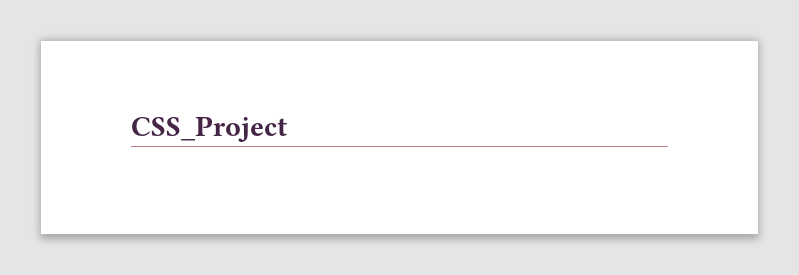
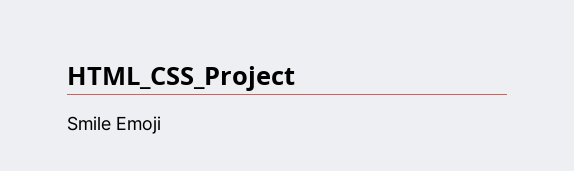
- CSS_Project
+ HTML_CSS_Project
+ Smile Emoji

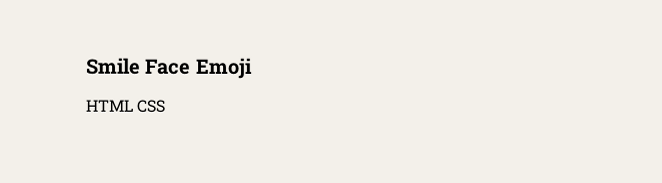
- HTML_CSS_Project
- Smile Emoji
+ Smile Face Emoji
+ HTML CSS

